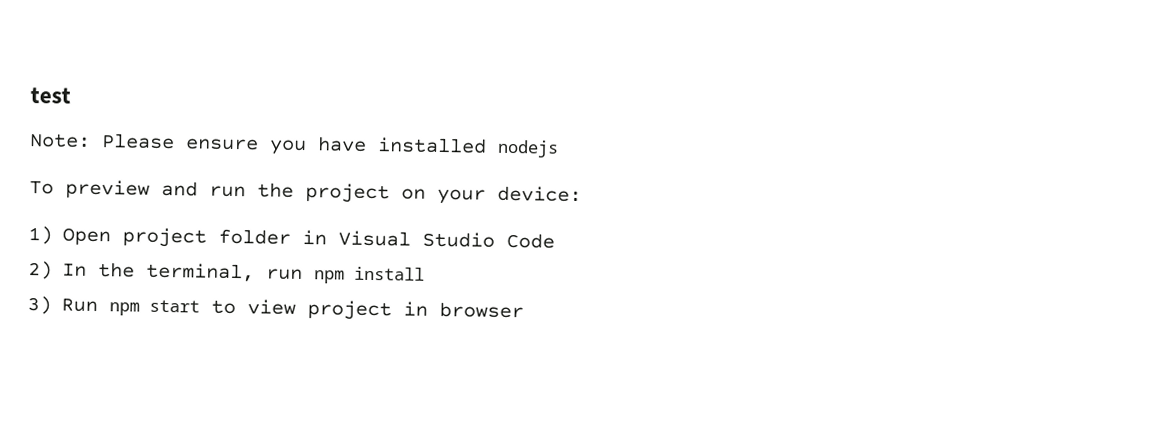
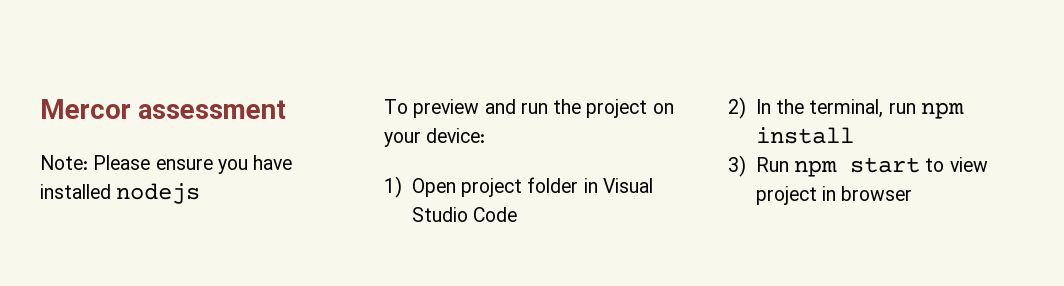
- test
+ Mercor assessment

